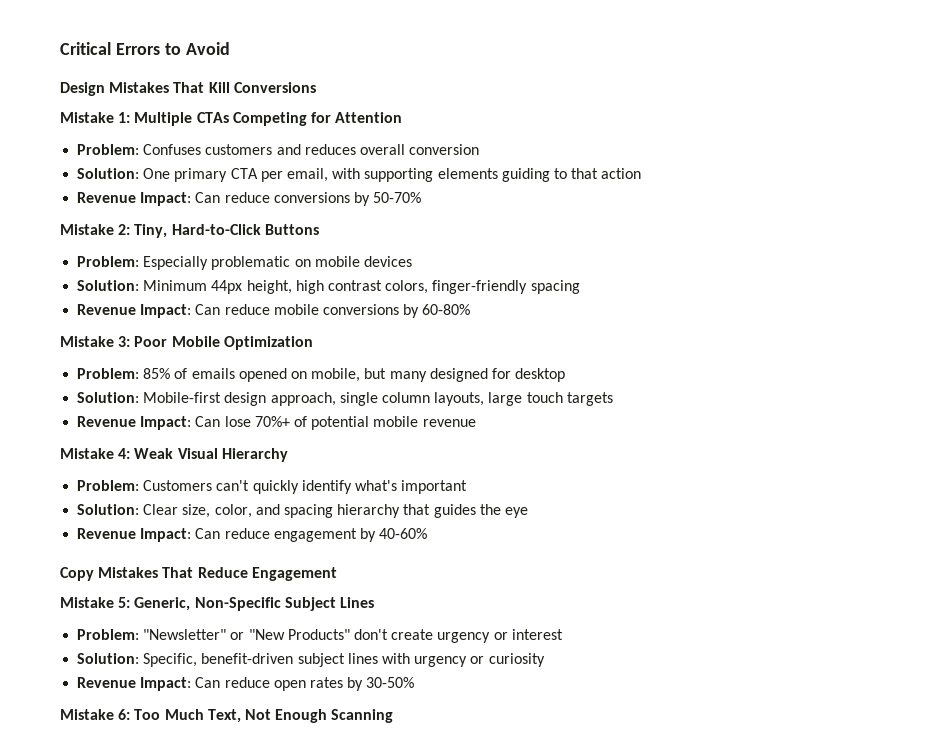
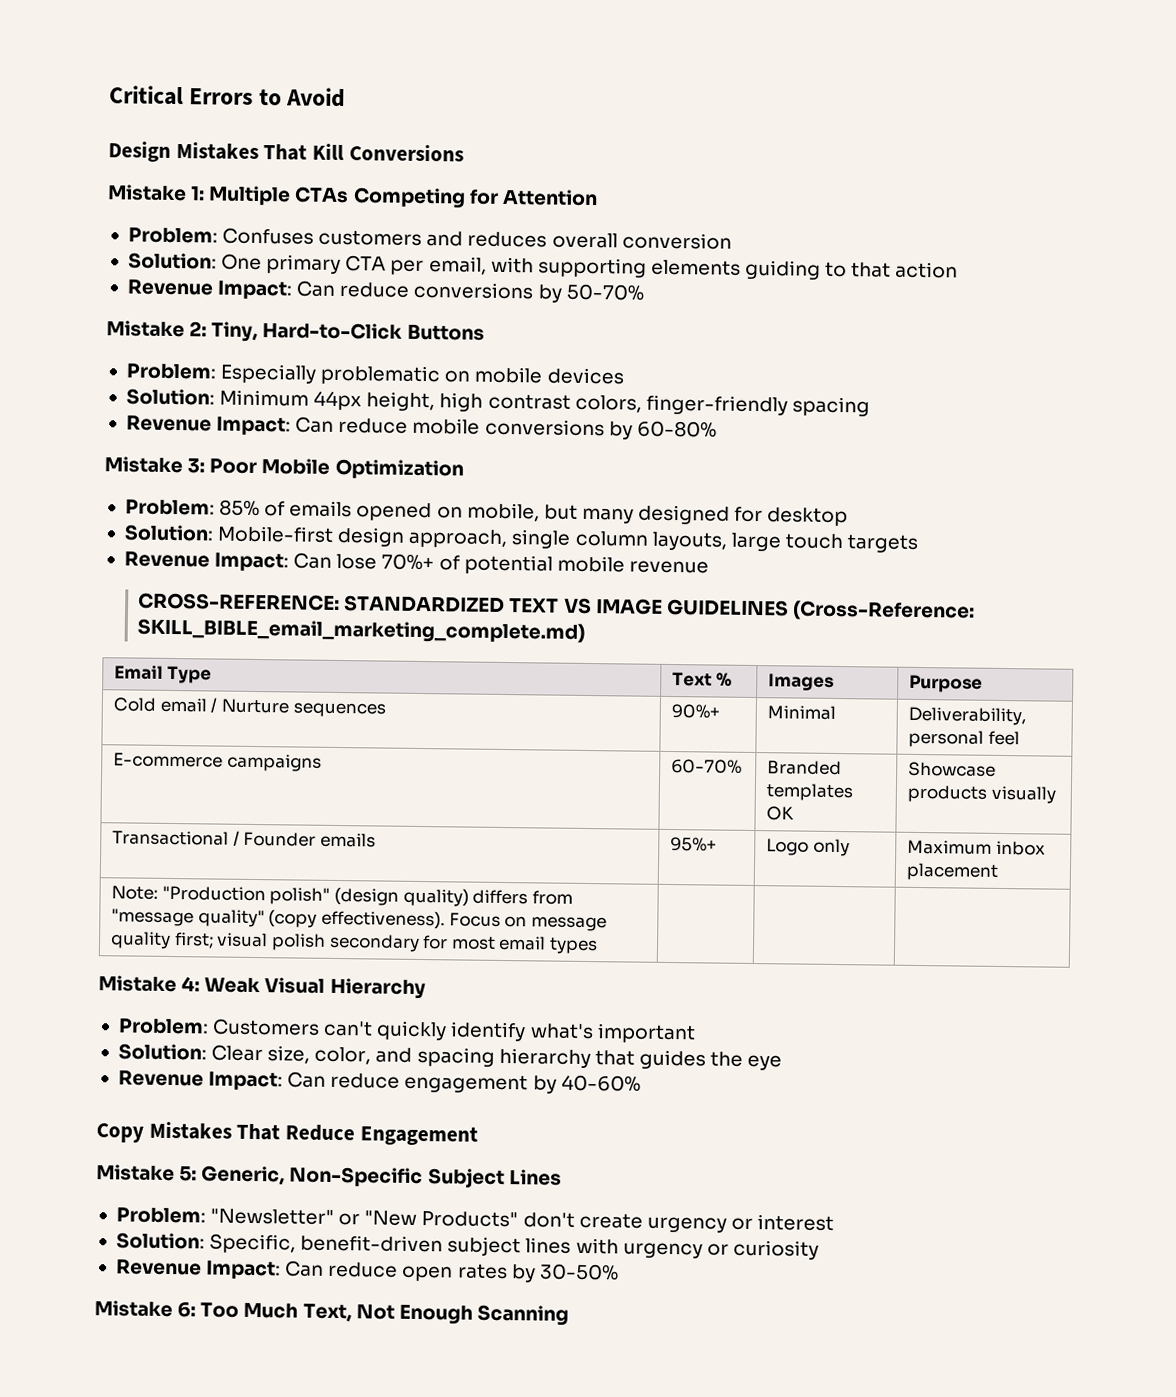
+ CROSS-REFERENCE: STANDARDIZED TEXT VS IMAGE GUIDELINES (Cross-Reference: SKILL_BIBLE_email_marketing_complete.md)
+ Email Type | Text % | Images | Purpose
+ Cold email / Nurture sequences | 90%+ | Minimal | Deliverability, personal feel
+ E-commerce campaigns | 60-70% | Branded templates OK | Showcase products visually
+ Transactional / Founder emails | 95%+ | Logo only | Maximum inbox placement
+ Note: "Production polish" (design quality) differs from "message quality" (copy effectiveness). Focus on message quality first; visual polish secondary for most email types | | |

